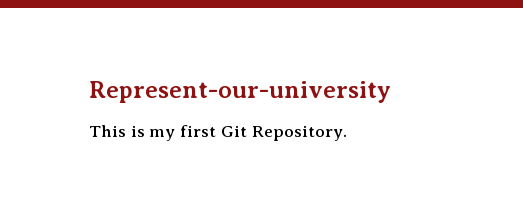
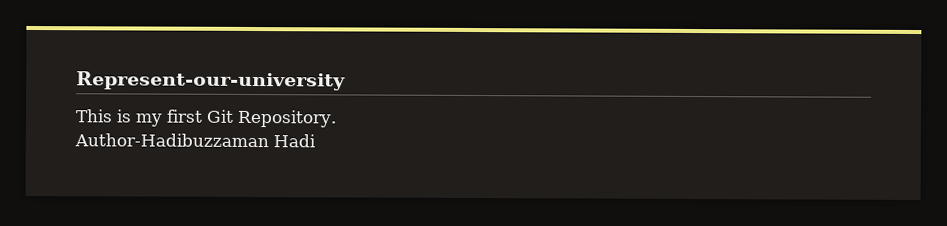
+ Author-Hadibuzzaman Hadi

